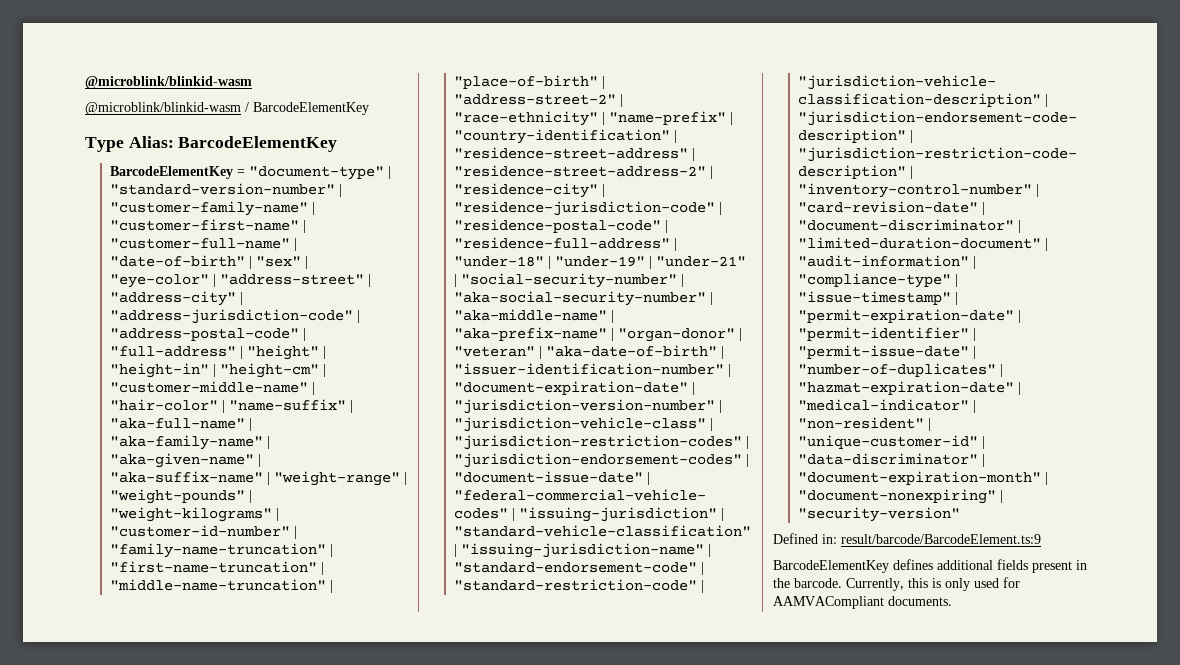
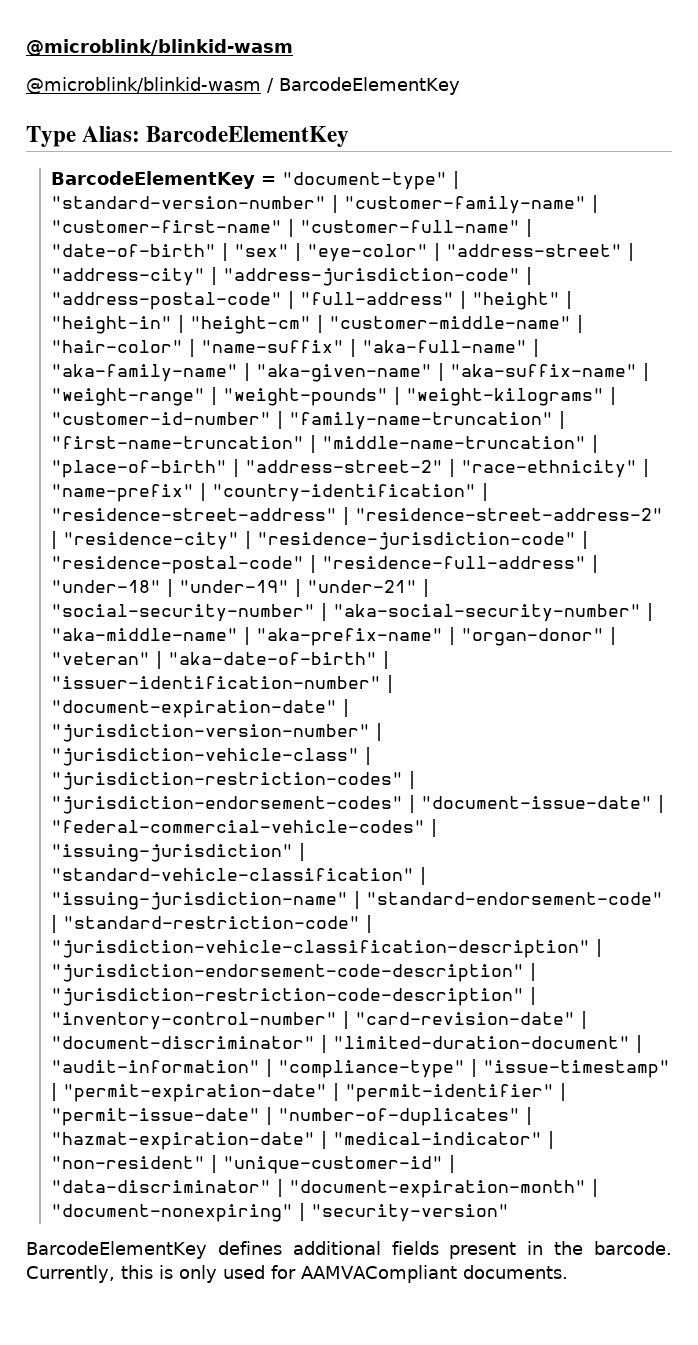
- Defined in: result/barcode/BarcodeElement.ts:9

